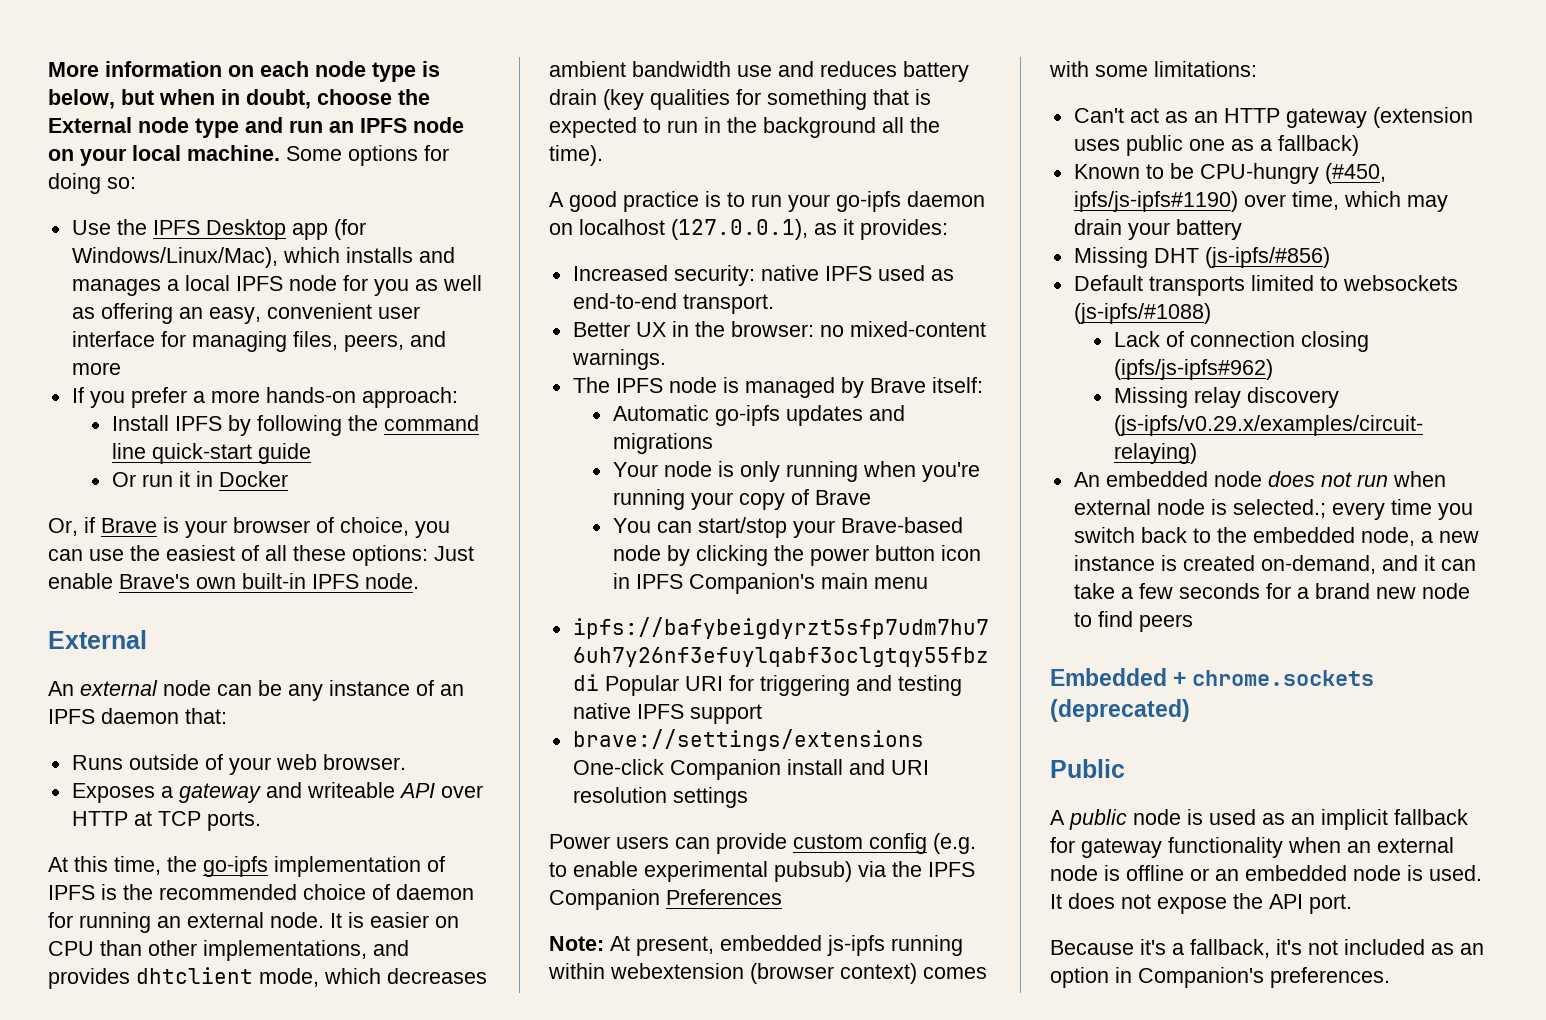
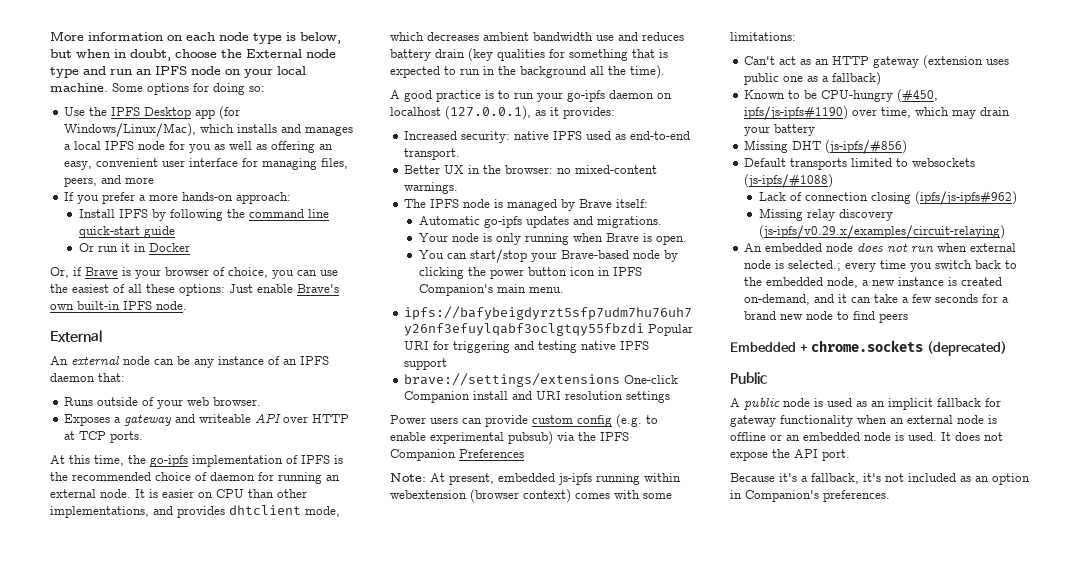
- Automatic go-ipfs updates and migrations
+ Automatic go-ipfs updates and migrations.
- Your node is only running when you're running your copy of Brave
+ Your node is only running when Brave is open.
- You can start/stop your Brave-based node by clicking the power button icon in IPFS Companion's main menu
+ You can start/stop your Brave-based node by clicking the power button icon in IPFS Companion's main menu.

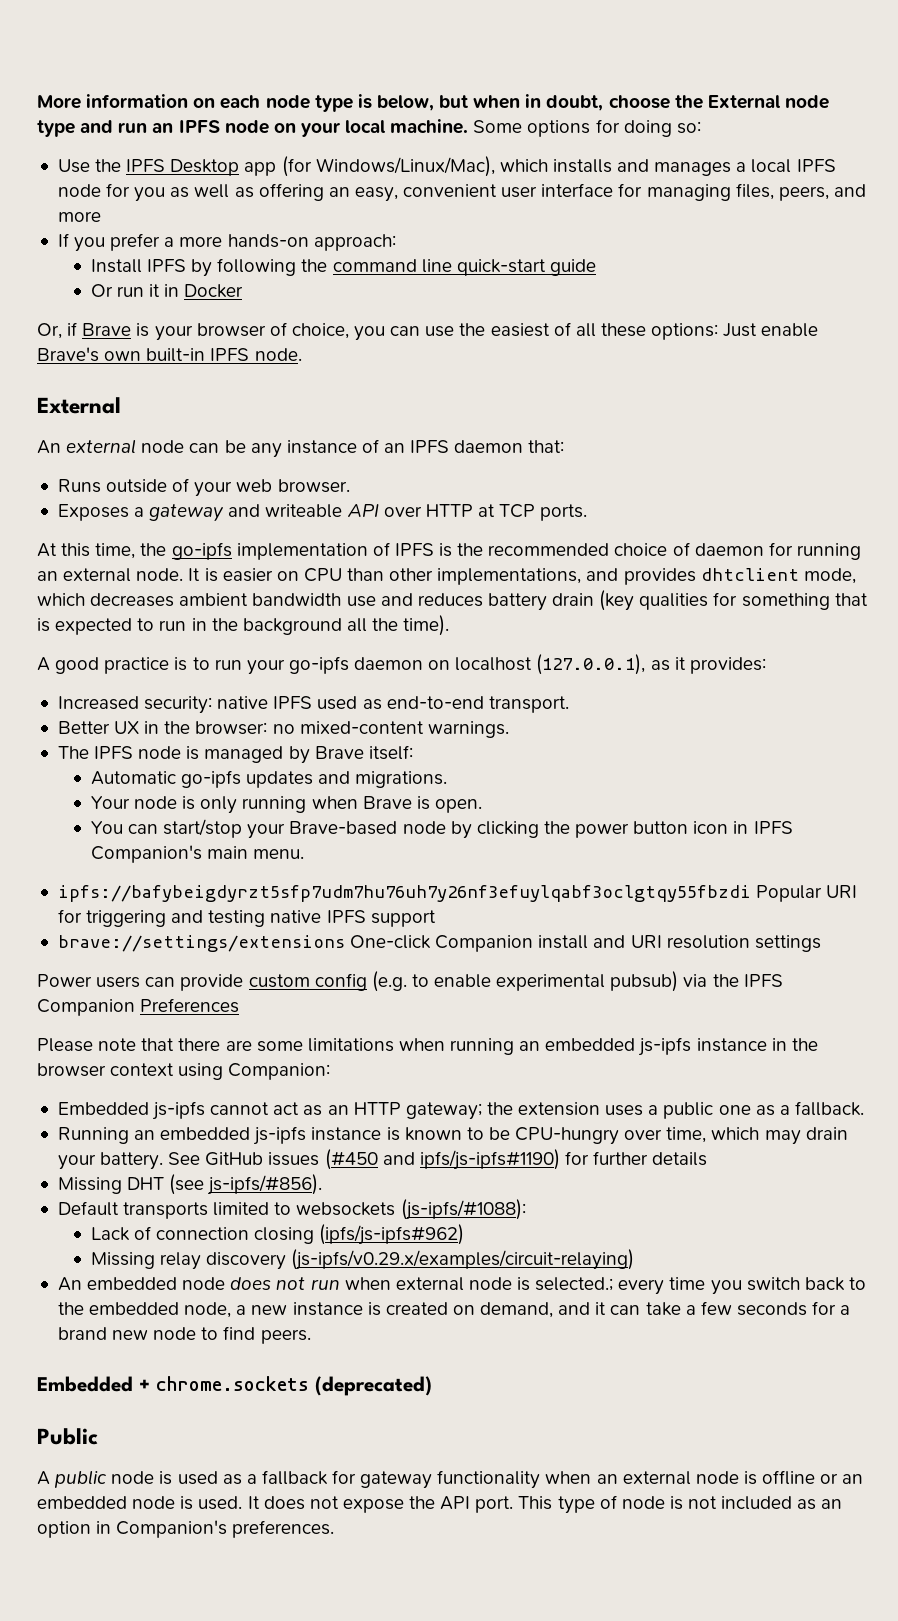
- Note: At present, embedded js-ipfs running within webextension (browser context) comes with some limitations:
- Can't act as an HTTP gateway (extension uses public one as a fallback)
- Known to be CPU-hungry (#450, ipfs/js-ipfs#1190) over time, which may drain your battery
+ Please note that there are some limitations when running an embedded js-ipfs instance in the browser context using Companion:
+ Embedded js-ipfs cannot act as an HTTP gateway; the extension uses a public one as a fallback.
+ Running an embedded js-ipfs instance is known to be CPU-hungry over time, which may drain your battery. See GitHub issues (#450 and ipfs/js-ipfs#1190) for further details
- Missing DHT (js-ipfs/#856)
+ Missing DHT (see js-ipfs/#856).
- Default transports limited to websockets (js-ipfs/#1088)
+ Default transports limited to websockets (js-ipfs/#1088):
- An embedded node does not run when external node is selected.; every time you switch back to the embedded node, a new instance is created on-demand, and it can take a few seconds for a brand new node to find peers
+ An embedded node does not run when external node is selected.; every time you switch back to the embedded node, a new instance is created on demand, and it can take a few seconds for a brand new node to find peers.
- A public node is used as an implicit fallback for gateway functionality when an external node is offline or an embedded node is used.
+ A public node is used as a fallback for gateway functionality when an external node is offline or an embedded node is used.
- It does not expose the API port.
- Because it's a fallback, it's not included as an option in Companion's preferences.
+ It does not expose the API port. This type of node is not included as an option in Companion's preferences.

